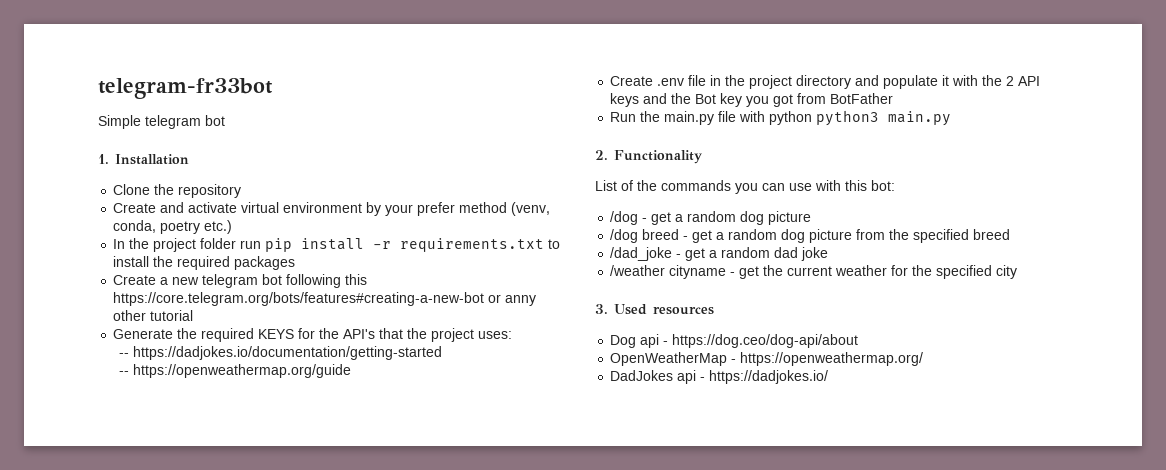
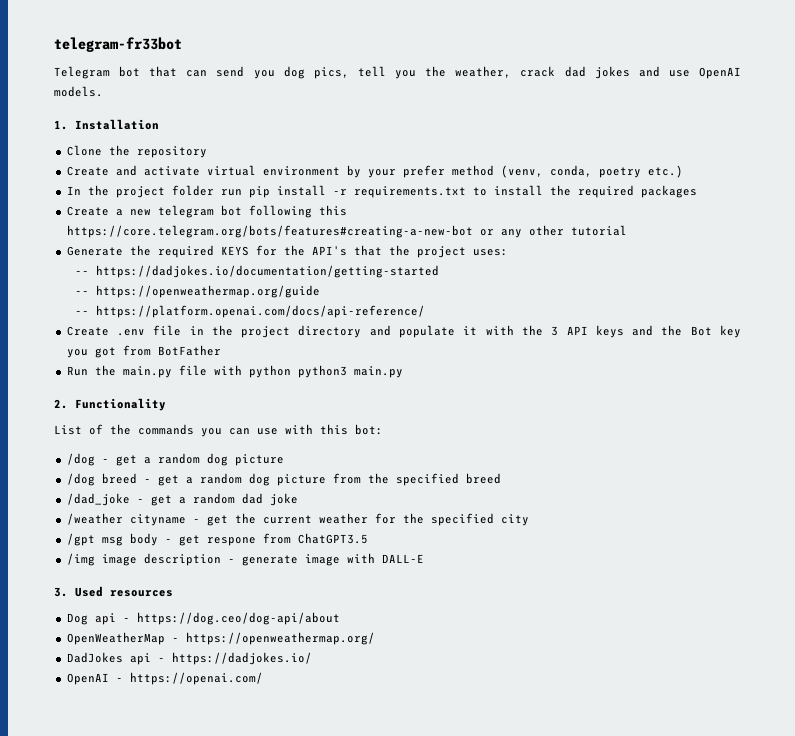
- Simple telegram bot
+ Telegram bot that can send you dog pics, tell you the weather, crack dad jokes and use OpenAI models.
- Create a new telegram bot following this https://core.telegram.org/bots/features#creating-a-new-bot or anny other tutorial
+ Create a new telegram bot following this https://core.telegram.org/bots/features#creating-a-new-bot or any other tutorial
+ -- https://platform.openai.com/docs/api-reference/
- Create .env file in the project directory and populate it with the 2 API keys and the Bot key you got from BotFather
+ Create .env file in the project directory and populate it with the 3 API keys and the Bot key you got from BotFather
+ /gpt msg body - get respone from ChatGPT3.5
+ /img image description - generate image with DALL-E
+ OpenAI - https://openai.com/

